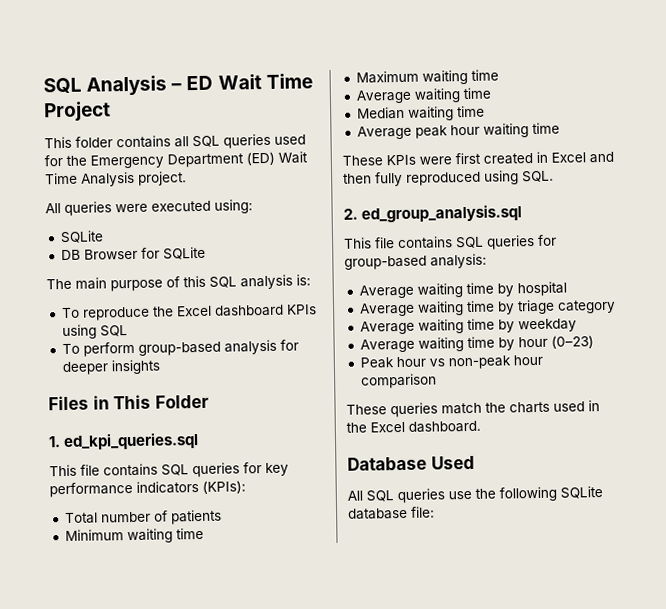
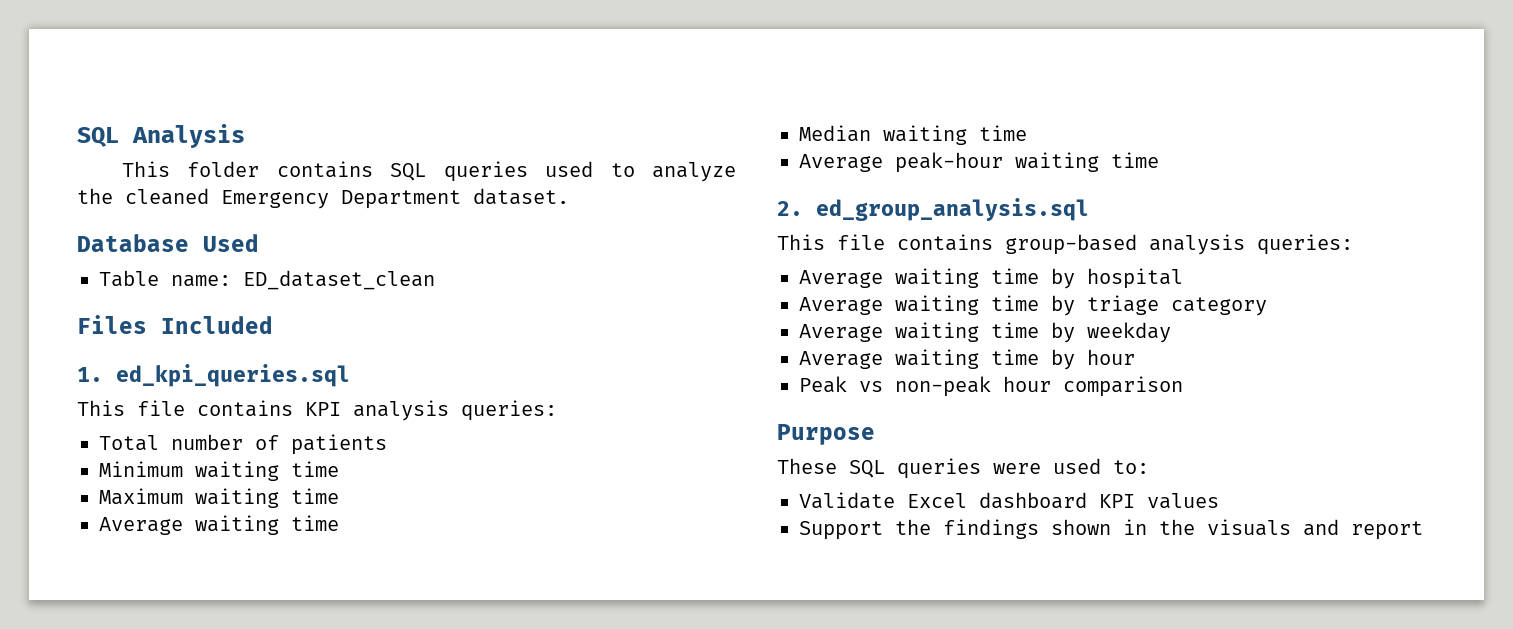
- SQL Analysis – ED Wait Time Project
+ SQL Analysis
- This folder contains all SQL queries used for the Emergency Department (ED) Wait Time Analysis project.
- All queries were executed using:
- SQLite
- DB Browser for SQLite
- The main purpose of this SQL analysis is:
- To reproduce the Excel dashboard KPIs using SQL
- To perform group-based analysis for deeper insights
- Files in This Folder
+ This folder contains SQL queries used to analyze the cleaned Emergency Department dataset.
+ Database Used
+ Table name: ED_dataset_clean
+ Files Included
- This file contains SQL queries for key performance indicators (KPIs):
+ This file contains KPI analysis queries:
- Average peak hour waiting time
- These KPIs were first created in Excel and then fully reproduced using SQL.
+ Average peak-hour waiting time
- This file contains SQL queries for group-based analysis:
+ This file contains group-based analysis queries:
- Average waiting time by hour (0–23)
+ Average waiting time by hour
- Peak hour vs non-peak hour comparison
+ Peak vs non-peak hour comparison
- These queries match the charts used in the Excel dashboard.
- Database Used
- All SQL queries use the following SQLite database file:
+ Purpose
+ These SQL queries were used to:
+ Validate Excel dashboard KPI values
+ Support the findings shown in the visuals and report

